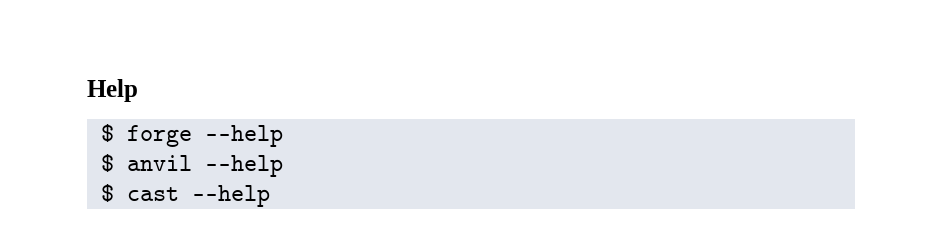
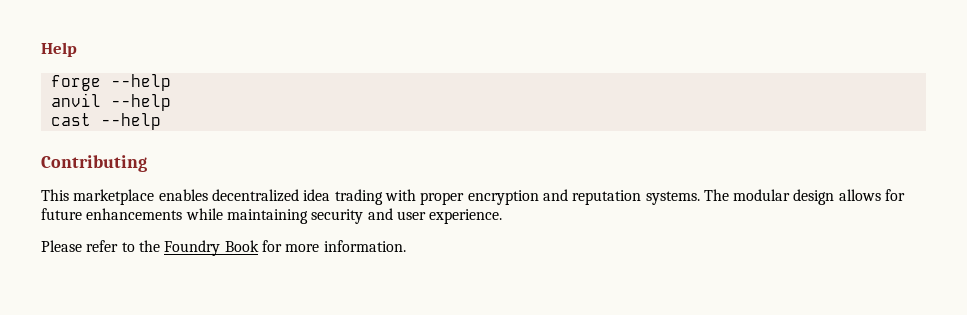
- $ forge --help
+ forge --help
- $ anvil --help
+ anvil --help
- $ cast --help
+ cast --help
+ Contributing
+ This marketplace enables decentralized idea trading with proper encryption and reputation systems. The modular design allows for future enhancements while maintaining security and user experience.
+ Please refer to the Foundry Book for more information.

